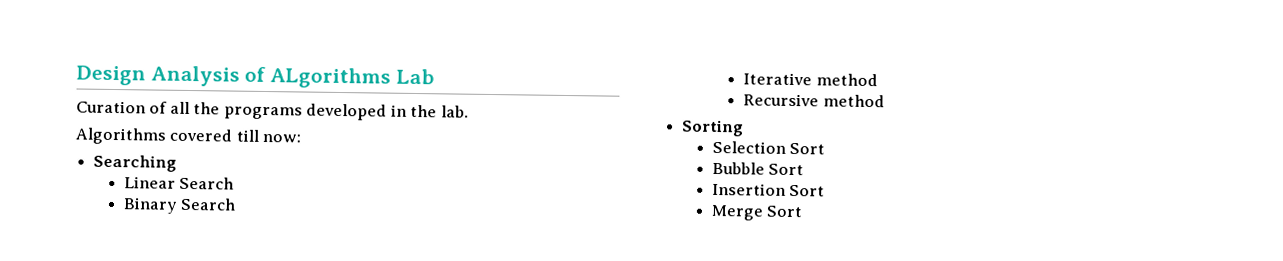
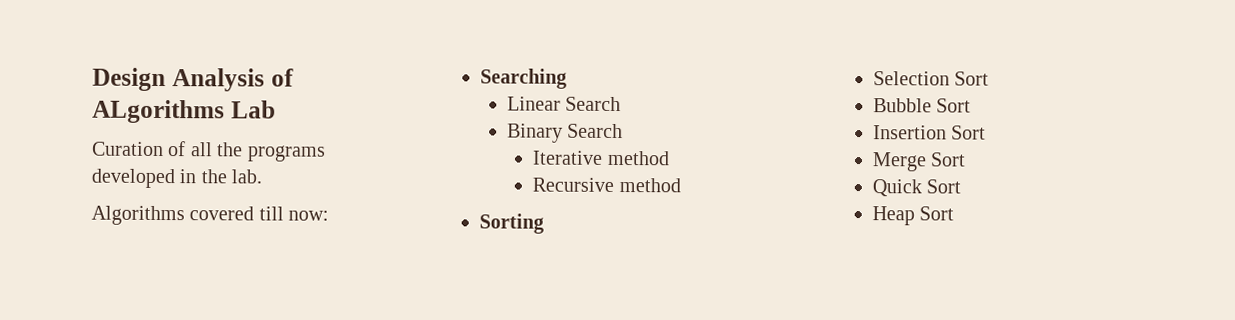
+ Quick Sort
+ Heap Sort

